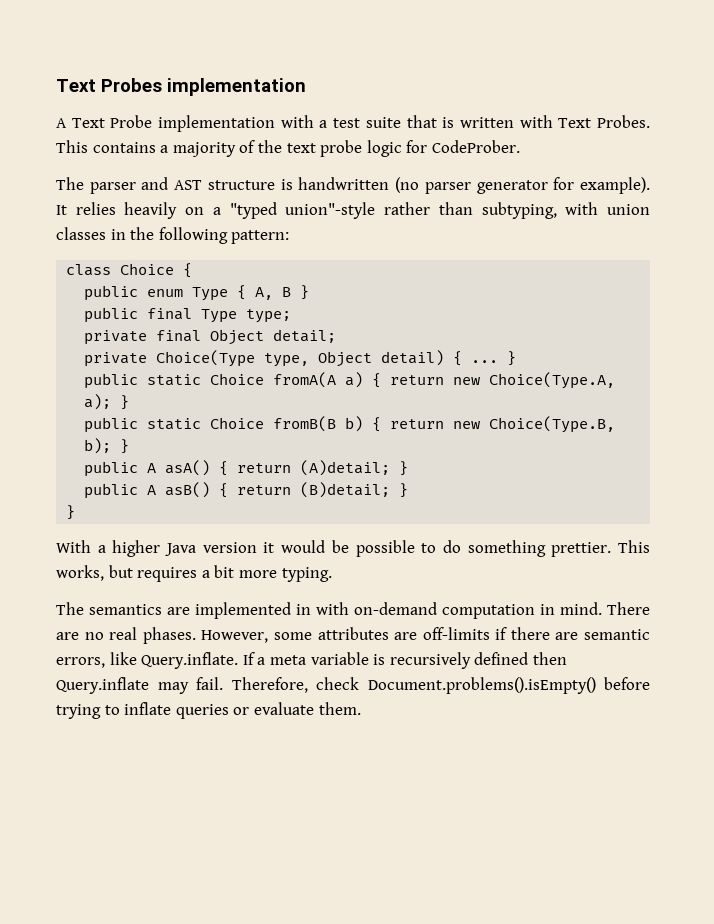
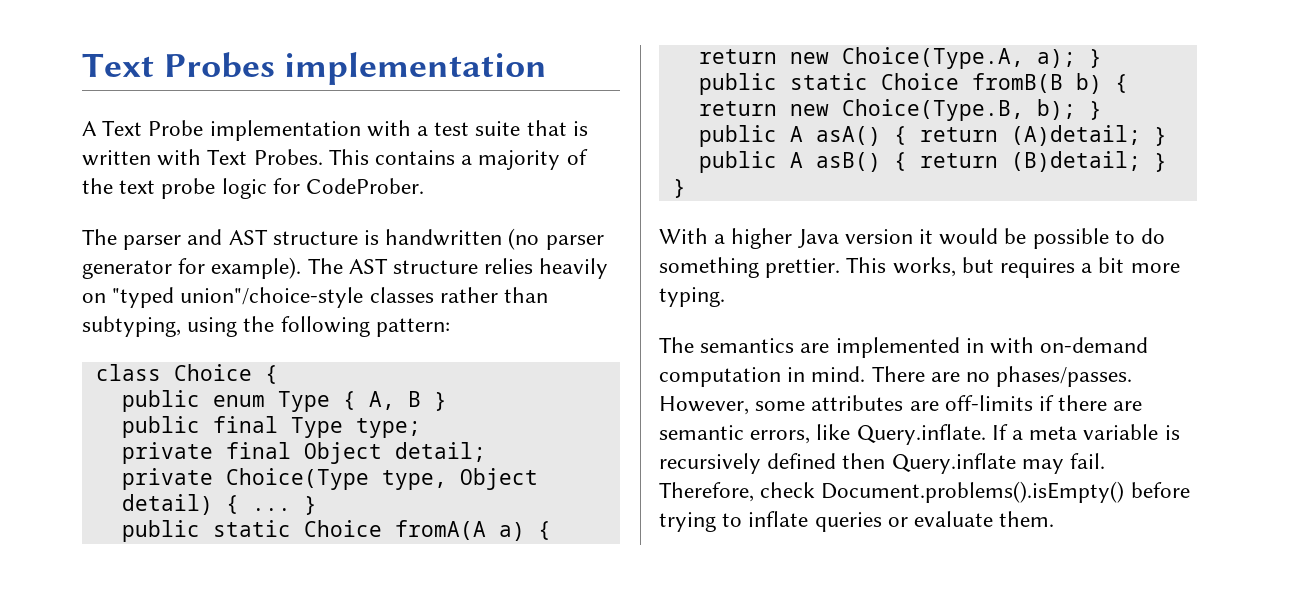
- It relies heavily on a "typed union"-style rather than subtyping, with union classes in the following pattern:
+ The AST structure relies heavily on "typed union"/choice-style classes rather than subtyping, using the following pattern:
- There are no real phases.
+ There are no phases/passes.

